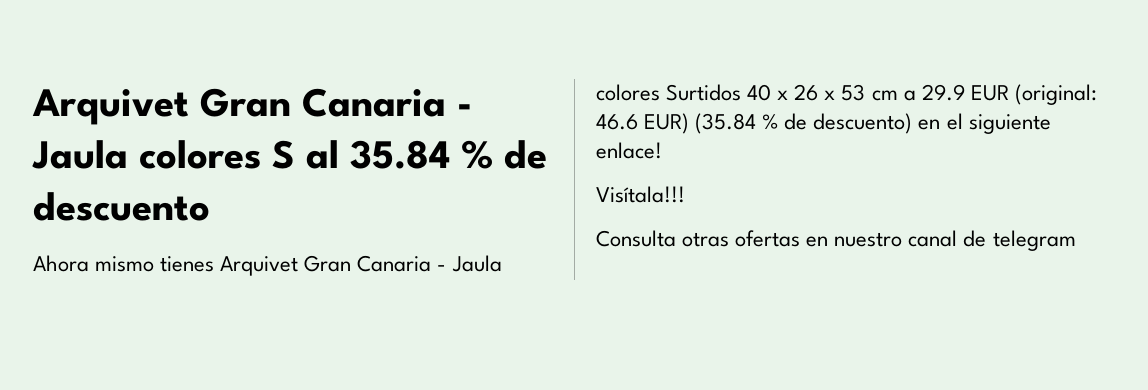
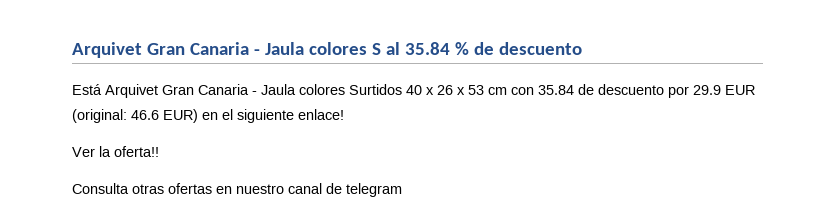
- Ahora mismo tienes Arquivet Gran Canaria - Jaula colores Surtidos 40 x 26 x 53 cm a 29.9 EUR (original: 46.6 EUR) (35.84 % de descuento) en el siguiente enlace!
+ Está Arquivet Gran Canaria - Jaula colores Surtidos 40 x 26 x 53 cm con 35.84 de descuento por 29.9 EUR (original: 46.6 EUR) en el siguiente enlace!
- Visítala!!!
+ Ver la oferta!!

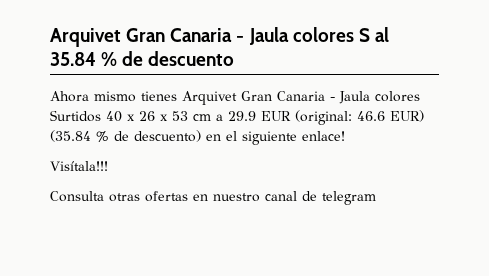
- Está Arquivet Gran Canaria - Jaula colores Surtidos 40 x 26 x 53 cm con 35.84 de descuento por 29.9 EUR (original: 46.6 EUR) en el siguiente enlace!
+ Ahora mismo tienes Arquivet Gran Canaria - Jaula colores Surtidos 40 x 26 x 53 cm a 29.9 EUR (original: 46.6 EUR) (35.84 % de descuento) en el siguiente enlace!
- Ver la oferta!!
+ Visítala!!!

